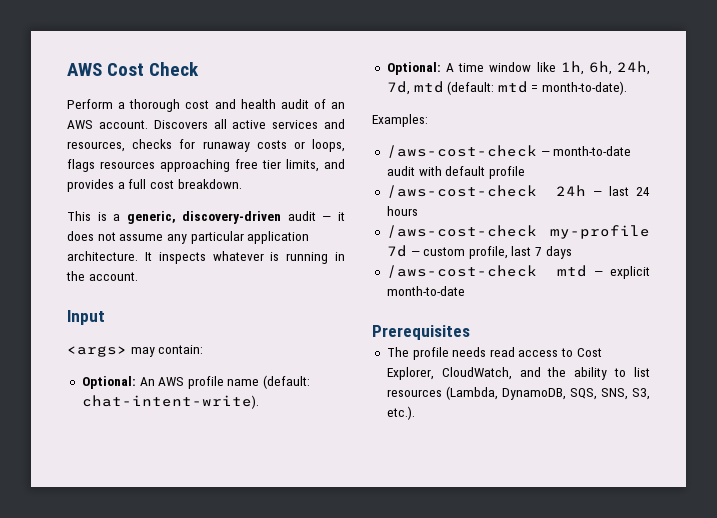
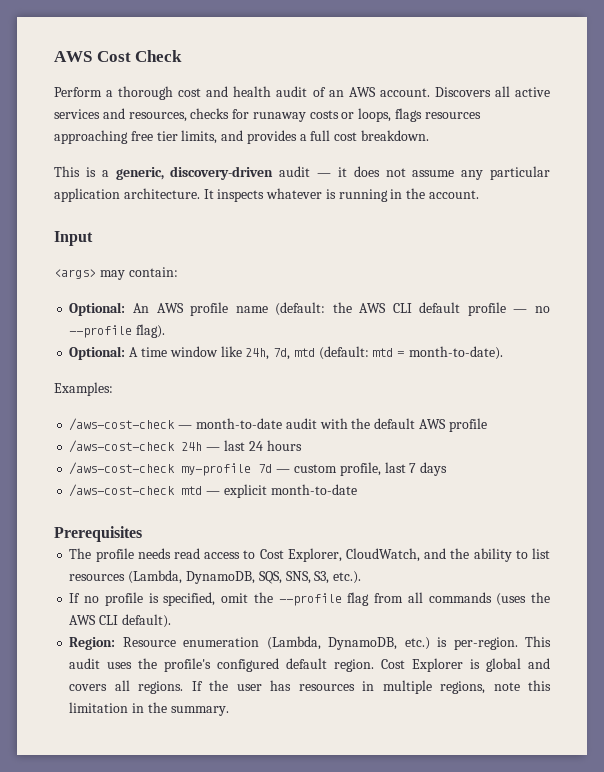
- Optional: An AWS profile name (default: chat-intent-write).
+ Optional: An AWS profile name (default: the AWS CLI default profile — no --profile flag).
- Optional: A time window like 1h, 6h, 24h, 7d, mtd (default: mtd = month-to-date).
+ Optional: A time window like 24h, 7d, mtd (default: mtd = month-to-date).
- /aws-cost-check — month-to-date audit with default profile
+ /aws-cost-check — month-to-date audit with the default AWS profile
+ If no profile is specified, omit the --profile flag from all commands (uses the AWS CLI default).
+ Region: Resource enumeration (Lambda, DynamoDB, etc.) is per-region. This audit uses the profile's configured default region. Cost Explorer is global and covers all regions. If the user has resources in multiple regions, note this limitation in the summary.

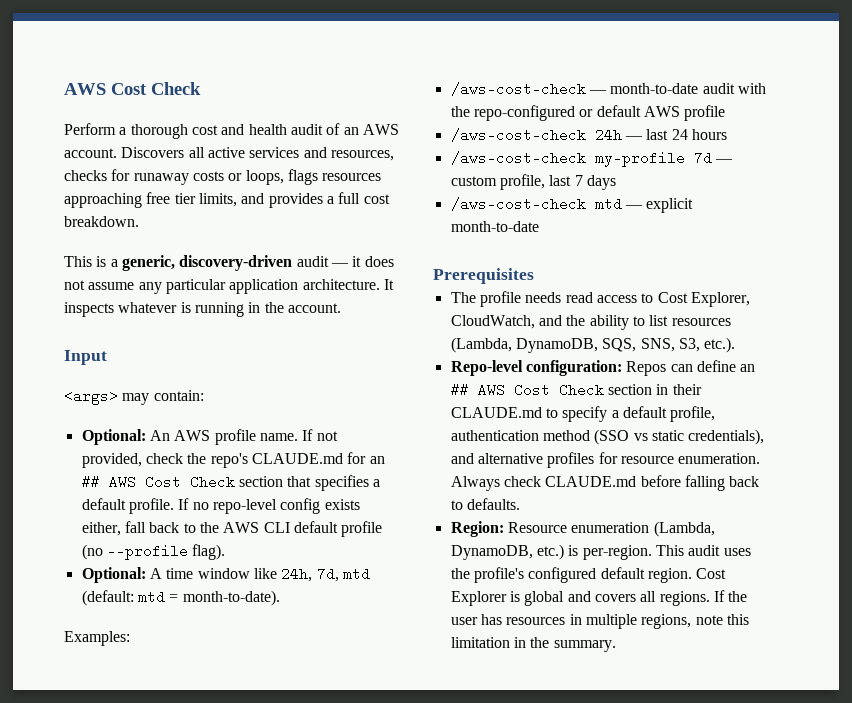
- Optional: An AWS profile name (default: the AWS CLI default profile — no --profile flag).
+ Optional: An AWS profile name. If not provided, check the repo's CLAUDE.md for an ## AWS Cost Check section that specifies a default profile. If no repo-level config exists either, fall back to the AWS CLI default profile (no --profile flag).
- /aws-cost-check — month-to-date audit with the default AWS profile
+ /aws-cost-check — month-to-date audit with the repo-configured or default AWS profile
- If no profile is specified, omit the --profile flag from all commands (uses the AWS CLI default).
+ Repo-level configuration: Repos can define an ## AWS Cost Check section in their CLAUDE.md to specify a default profile, authentication method (SSO vs static credentials), and alternative profiles for resource enumeration. Always check CLAUDE.md before falling back to defaults.

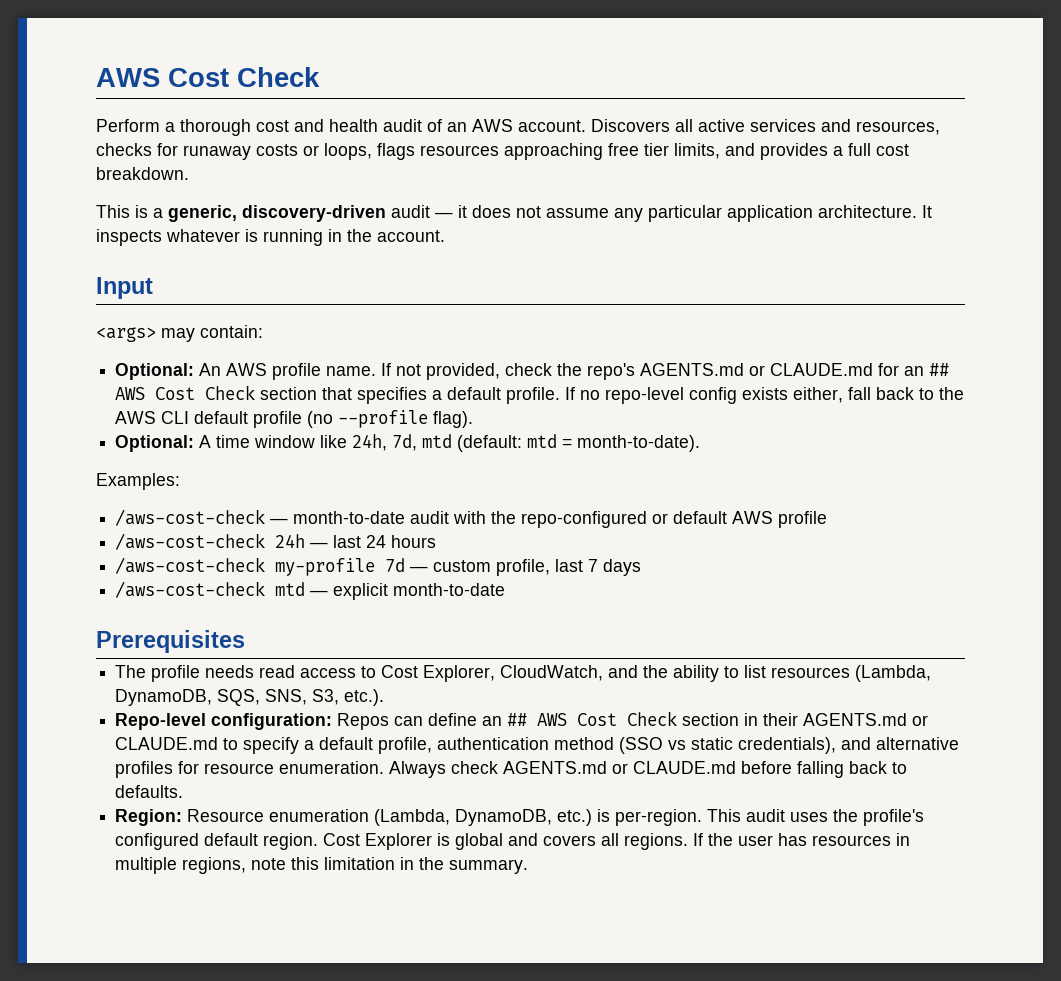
- If not provided, check the repo's CLAUDE.md for an ## AWS Cost Check section that specifies a default profile.
+ If not provided, check the repo's AGENTS.md or CLAUDE.md for an ## AWS Cost Check section that specifies a default profile.
- Repo-level configuration: Repos can define an ## AWS Cost Check section in their CLAUDE.md to specify a default profile, authentication method (SSO vs static credentials), and alternative profiles for resource enumeration.
+ Repo-level configuration: Repos can define an ## AWS Cost Check section in their AGENTS.md or CLAUDE.md to specify a default profile, authentication method (SSO vs static credentials), and alternative profiles for resource enumeration.
- Always check CLAUDE.md before falling back to defaults.
+ Always check AGENTS.md or CLAUDE.md before falling back to defaults.

